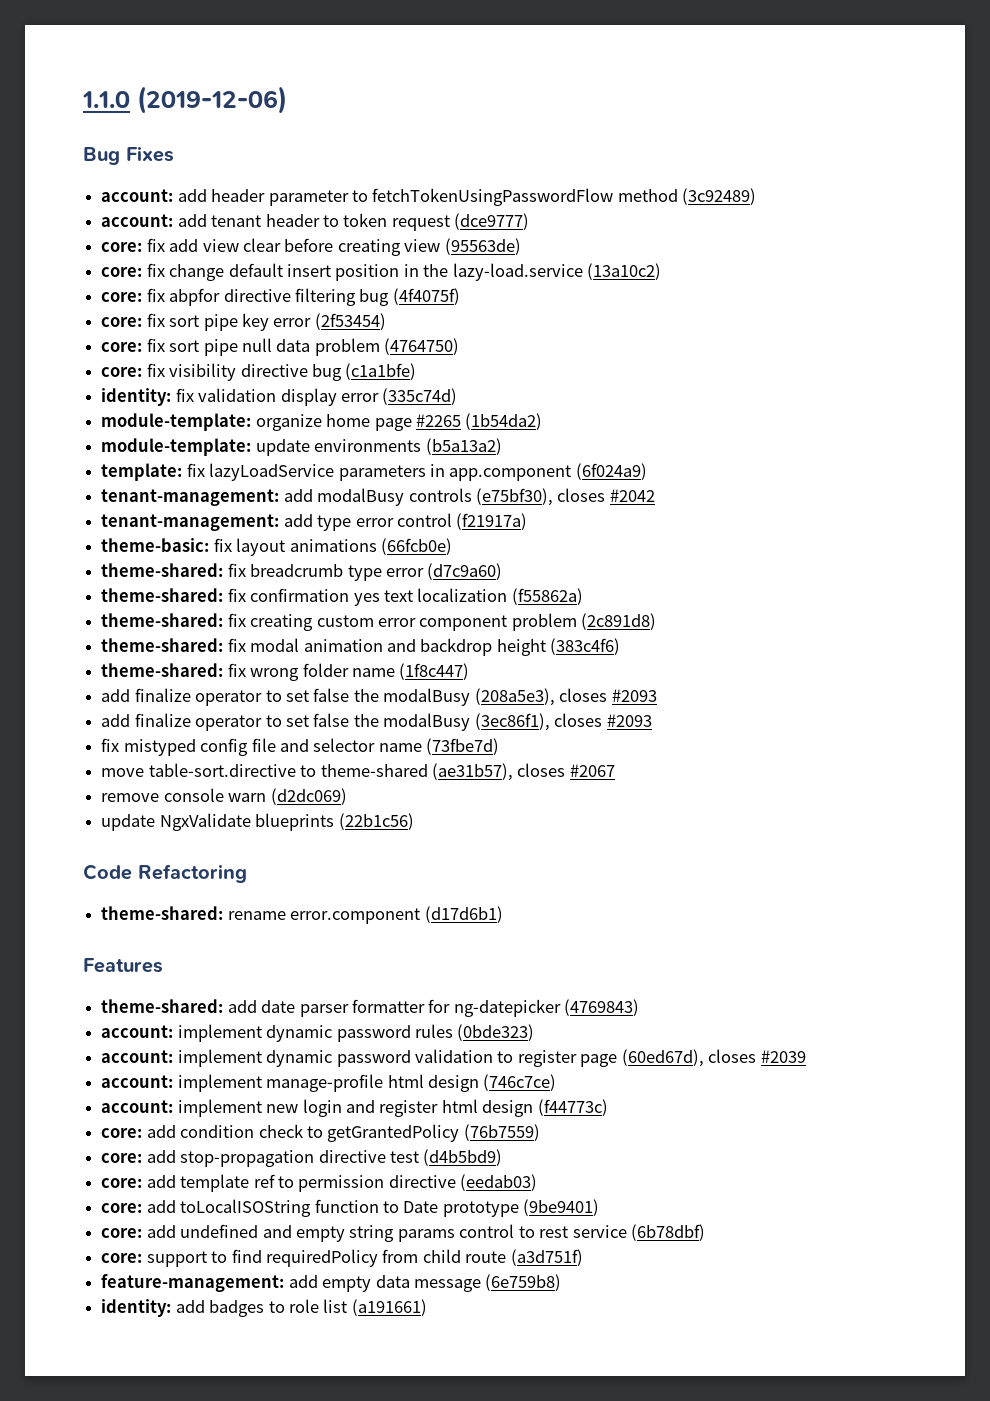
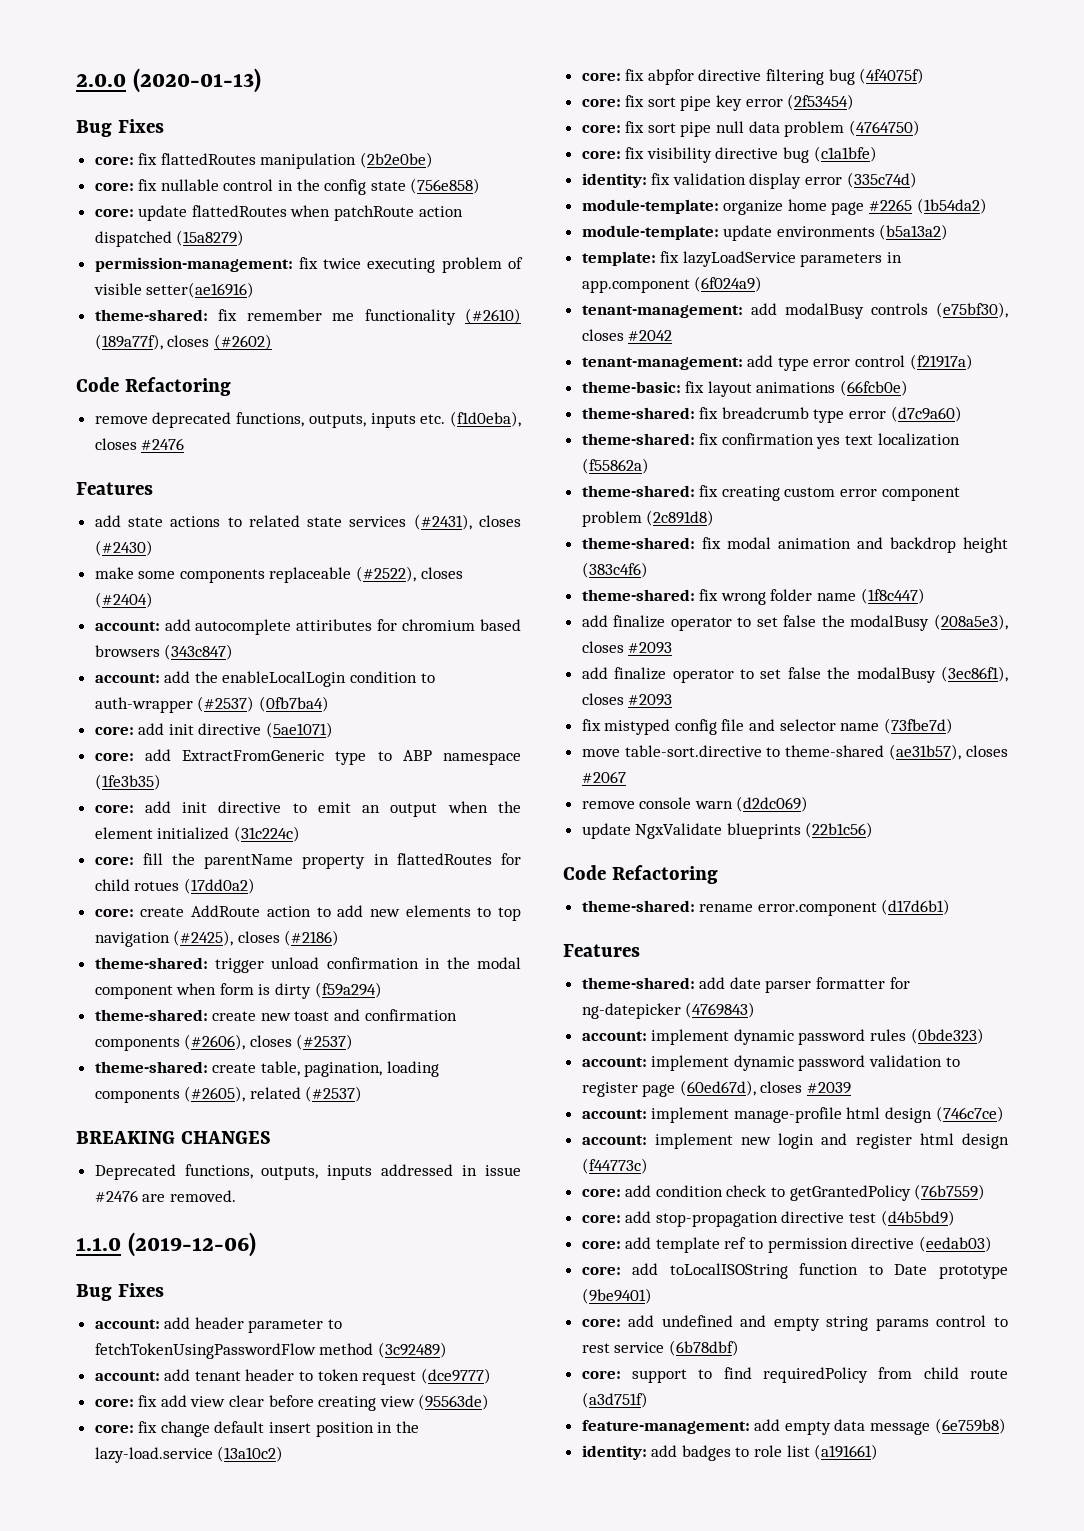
+ 2.0.0 (2020-01-13)
+ Bug Fixes
+ core: fix flattedRoutes manipulation (2b2e0be)
+ core: fix nullable control in the config state (756e858)
+ core: update flattedRoutes when patchRoute action dispatched (15a8279)
+ permission-management: fix twice executing problem of visible setter(ae16916)
+ theme-shared: fix remember me functionality (#2610) (189a77f), closes (#2602)
+ Code Refactoring
+ remove deprecated functions, outputs, inputs etc. (f1d0eba), closes #2476
+ Features
+ add state actions to related state services (#2431), closes (#2430)
+ make some components replaceable (#2522), closes (#2404)
+ account: add autocomplete attiributes for chromium based browsers (343c847)
+ account: add the enableLocalLogin condition to auth-wrapper (#2537) (0fb7ba4)
+ core: add init directive (5ae1071)
+ core: add ExtractFromGeneric type to ABP namespace (1fe3b35)
+ core: add init directive to emit an output when the element initialized (31c224c)
+ core: fill the parentName property in flattedRoutes for child rotues (17dd0a2)
+ core: create AddRoute action to add new elements to top navigation (#2425), closes (#2186)
+ theme-shared: trigger unload confirmation in the modal component when form is dirty (f59a294)
+ theme-shared: create new toast and confirmation components (#2606), closes (#2537)
+ theme-shared: create table, pagination, loading components (#2605), related (#2537)
+ BREAKING CHANGES
+ Deprecated functions, outputs, inputs addressed in issue #2476 are removed.

